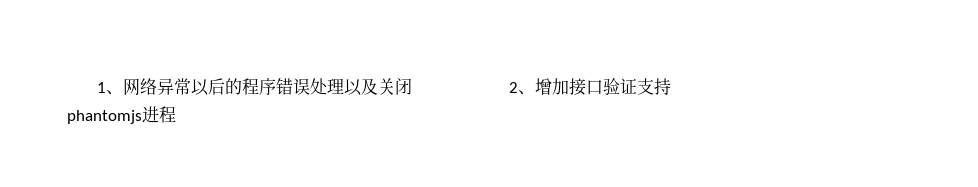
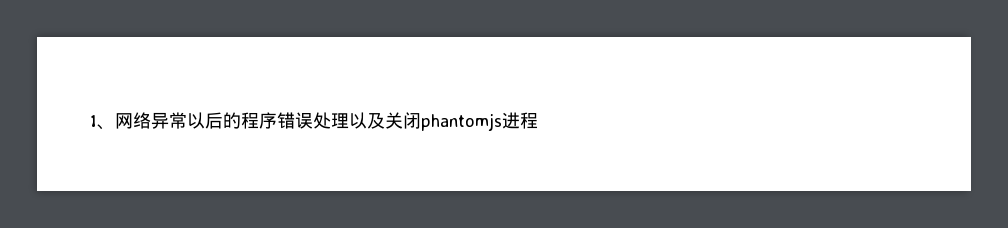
- 2、增加接口验证支持

